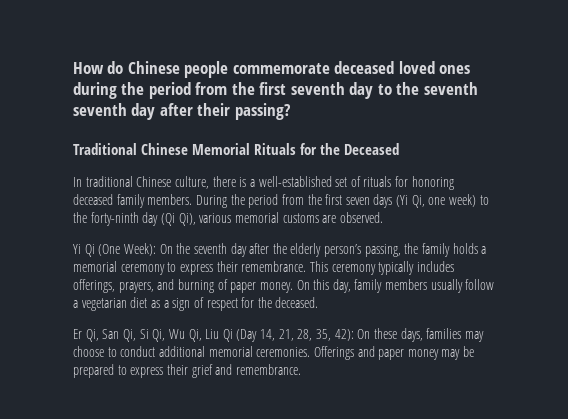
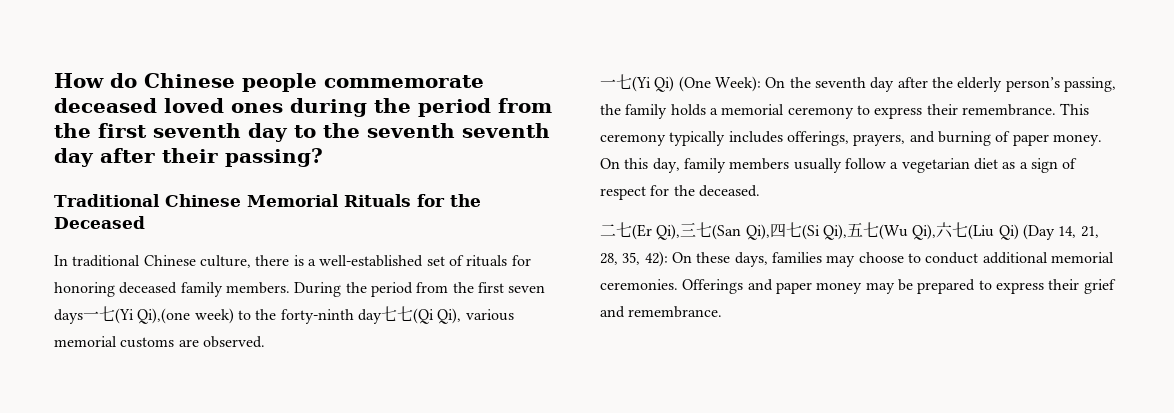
- During the period from the first seven days (Yi Qi, one week) to the forty-ninth day (Qi Qi), various memorial customs are observed.
+ During the period from the first seven days一七(Yi Qi),(one week) to the forty-ninth day七七(Qi Qi), various memorial customs are observed.
- Yi Qi (One Week): On the seventh day after the elderly person’s passing, the family holds a memorial ceremony to express their remembrance.
+ 一七(Yi Qi) (One Week): On the seventh day after the elderly person’s passing, the family holds a memorial ceremony to express their remembrance.
- Er Qi, San Qi, Si Qi, Wu Qi, Liu Qi (Day 14, 21, 28, 35, 42): On these days, families may choose to conduct additional memorial ceremonies.
+ 二七(Er Qi),三七(San Qi),四七(Si Qi),五七(Wu Qi),六七(Liu Qi) (Day 14, 21, 28, 35, 42): On these days, families may choose to conduct additional memorial ceremonies.

